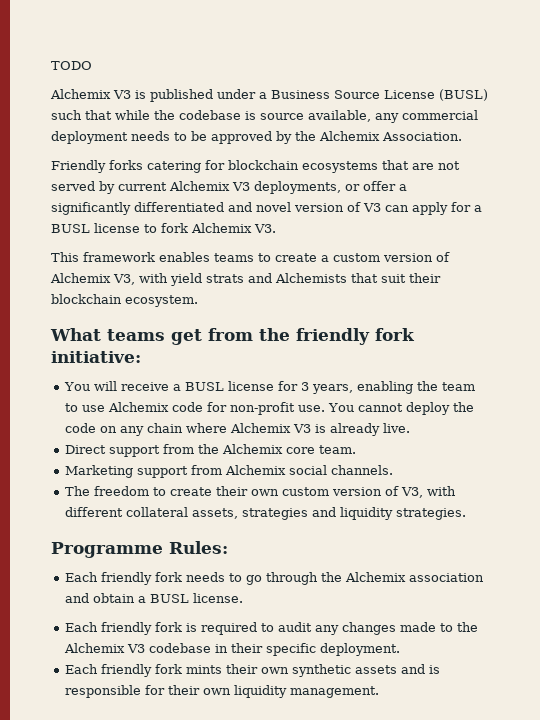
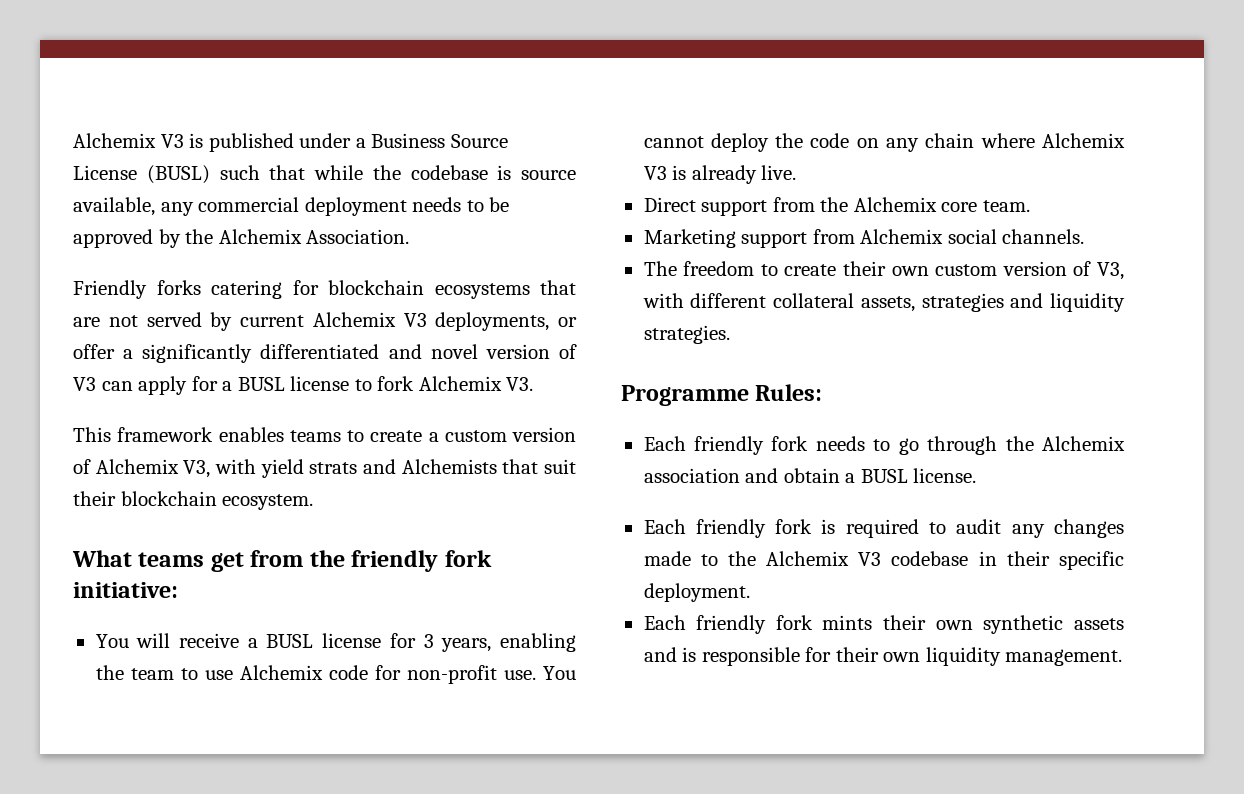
- TODO

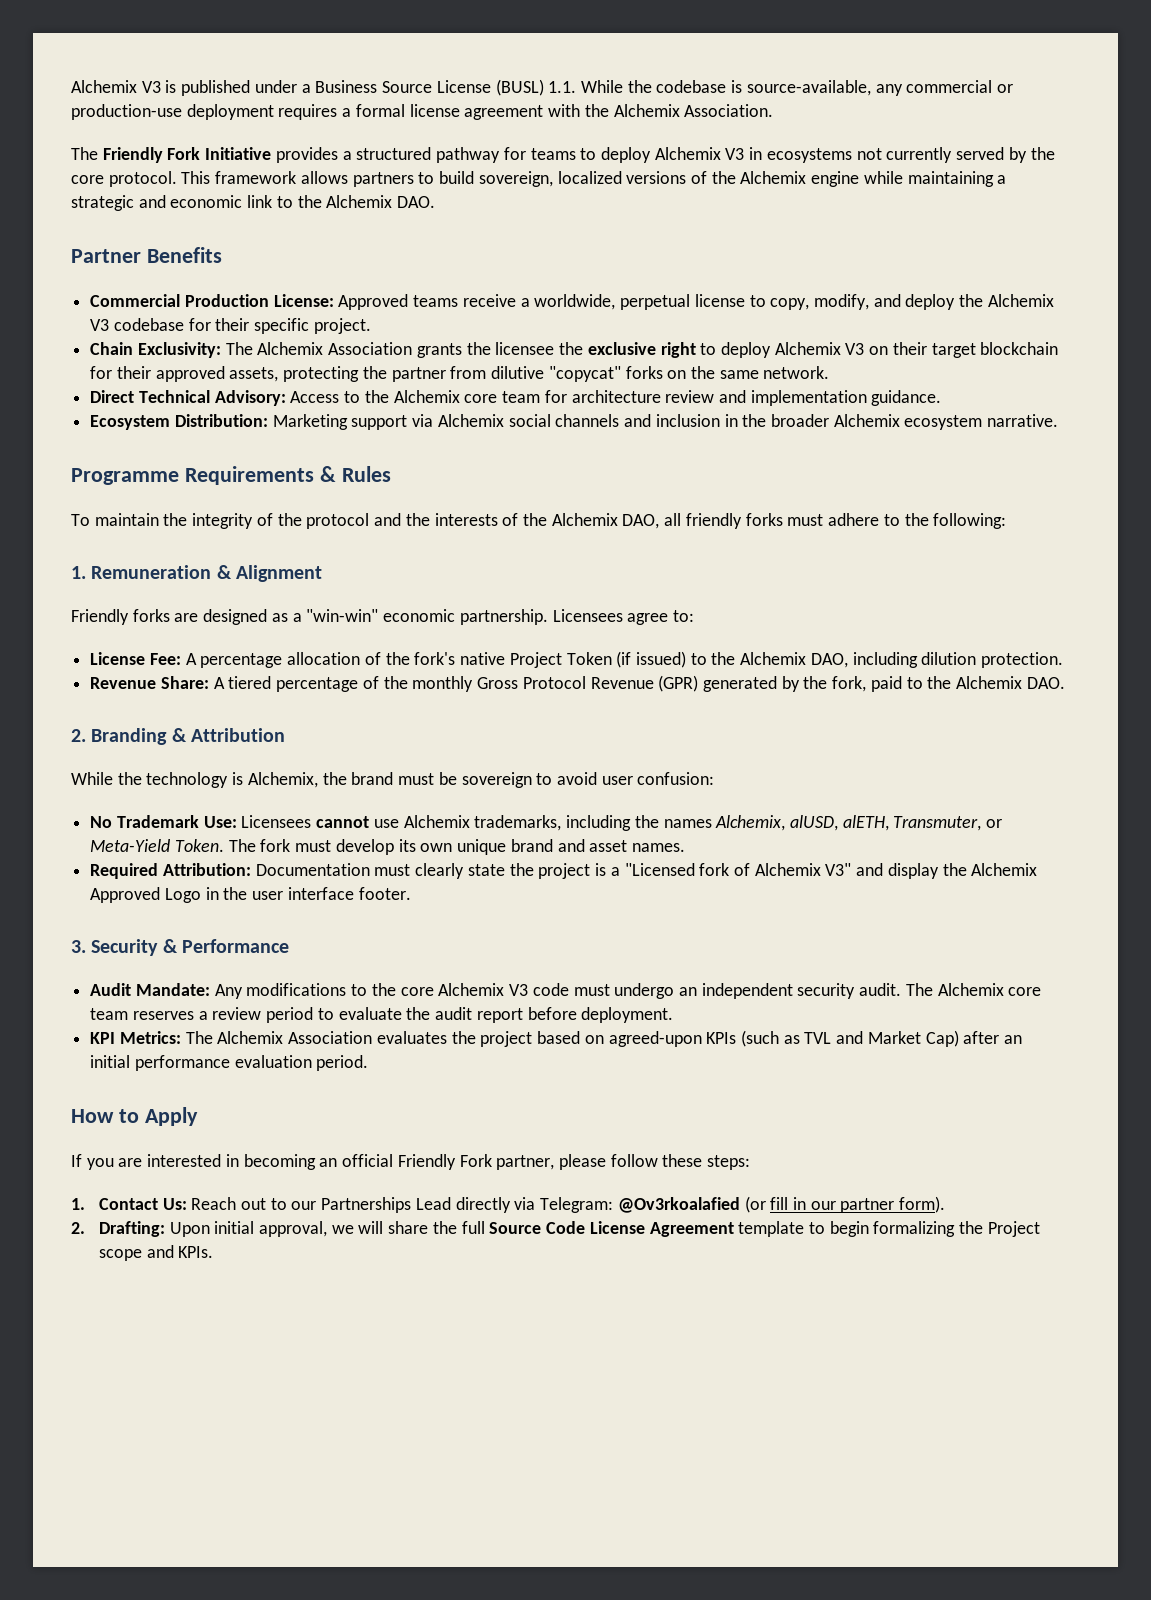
- Alchemix V3 is published under a Business Source License (BUSL) such that while the codebase is source available, any commercial deployment needs to be approved by the Alchemix Association.
- Friendly forks catering for blockchain ecosystems that are not served by current Alchemix V3 deployments, or offer a significantly differentiated and novel version of V3 can apply for a BUSL license to fork Alchemix V3.
- This framework enables teams to create a custom version of Alchemix V3, with yield strats and Alchemists that suit their blockchain ecosystem.
- What teams get from the friendly fork initiative:
- You will receive a BUSL license for 3 years, enabling the team to use Alchemix code for non-profit use. You cannot deploy the code on any chain where Alchemix V3 is already live.
- Direct support from the Alchemix core team.
- Marketing support from Alchemix social channels.
- The freedom to create their own custom version of V3, with different collateral assets, strategies and liquidity strategies.
- Programme Rules:
- Each friendly fork needs to go through the Alchemix association and obtain a BUSL license.
- Each friendly fork is required to audit any changes made to the Alchemix V3 codebase in their specific deployment.
- Each friendly fork mints their own synthetic assets and is responsible for their own liquidity management.
+ Alchemix V3 is published under a Business Source License (BUSL) 1.1. While the codebase is source-available, any commercial or production-use deployment requires a formal license agreement with the Alchemix Association.
+ The Friendly Fork Initiative provides a structured pathway for teams to deploy Alchemix V3 in ecosystems not currently served by the core protocol. This framework allows partners to build sovereign, localized versions of the Alchemix engine while maintaining a strategic and economic link to the Alchemix DAO.
+ Partner Benefits
+ Commercial Production License: Approved teams receive a worldwide, perpetual license to copy, modify, and deploy the Alchemix V3 codebase for their specific project.
+ Chain Exclusivity: The Alchemix Association grants the licensee the exclusive right to deploy Alchemix V3 on their target blockchain for their approved assets, protecting the partner from dilutive "copycat" forks on the same network.
+ Direct Technical Advisory: Access to the Alchemix core team for architecture review and implementation guidance.
+ Ecosystem Distribution: Marketing support via Alchemix social channels and inclusion in the broader Alchemix ecosystem narrative.
+ Programme Requirements & Rules
+ To maintain the integrity of the protocol and the interests of the Alchemix DAO, all friendly forks must adhere to the following:
+ 1. Remuneration & Alignment
+ Friendly forks are designed as a "win-win" economic partnership. Licensees agree to:
+ License Fee: A percentage allocation of the fork's native Project Token (if issued) to the Alchemix DAO, including dilution protection.
+ Revenue Share: A tiered percentage of the monthly Gross Protocol Revenue (GPR) generated by the fork, paid to the Alchemix DAO.
+ 2. Branding & Attribution
+ While the technology is Alchemix, the brand must be sovereign to avoid user confusion:
+ No Trademark Use: Licensees cannot use Alchemix trademarks, including the names Alchemix, alUSD, alETH, Transmuter, or Meta-Yield Token. The fork must develop its own unique brand and asset names.
+ Required Attribution: Documentation must clearly state the project is a "Licensed fork of Alchemix V3" and display the Alchemix Approved Logo in the user interface footer.
+ 3. Security & Performance
+ Audit Mandate: Any modifications to the core Alchemix V3 code must undergo an independent security audit. The Alchemix core team reserves a review period to evaluate the audit report before deployment.
+ KPI Metrics: The Alchemix Association evaluates the project based on agreed-upon KPIs (such as TVL and Market Cap) after an initial performance evaluation period.
+ How to Apply
+ If you are interested in becoming an official Friendly Fork partner, please follow these steps:
+ 1. Contact Us: Reach out to our Partnerships Lead directly via Telegram: @Ov3rkoalafied (or fill in our partner form).
+ 2. Drafting: Upon initial approval, we will share the full Source Code License Agreement template to begin formalizing the Project scope and KPIs.

